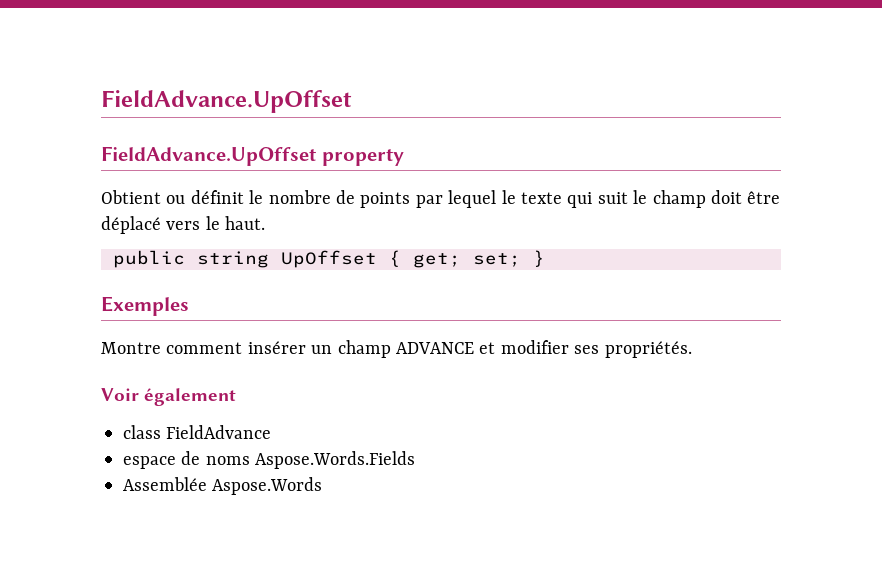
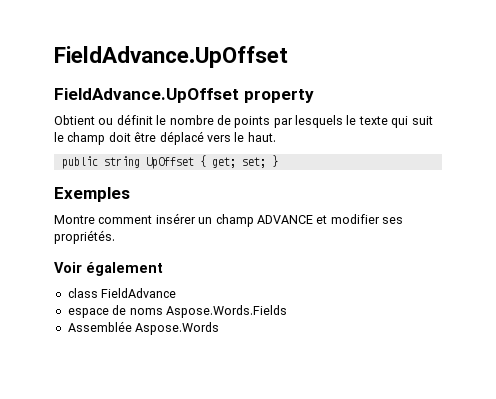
- Obtient ou définit le nombre de points par lequel le texte qui suit le champ doit être déplacé vers le haut.
+ Obtient ou définit le nombre de points par lesquels le texte qui suit le champ doit être déplacé vers le haut.

